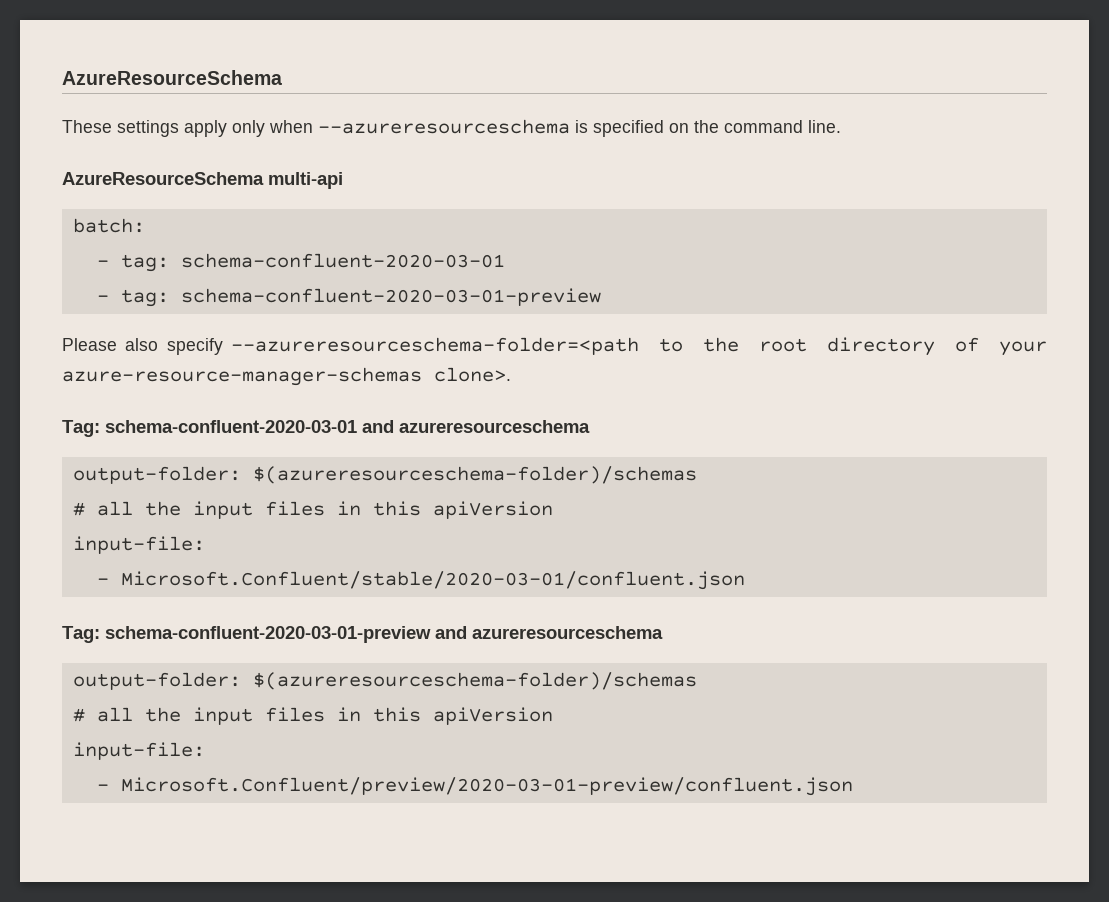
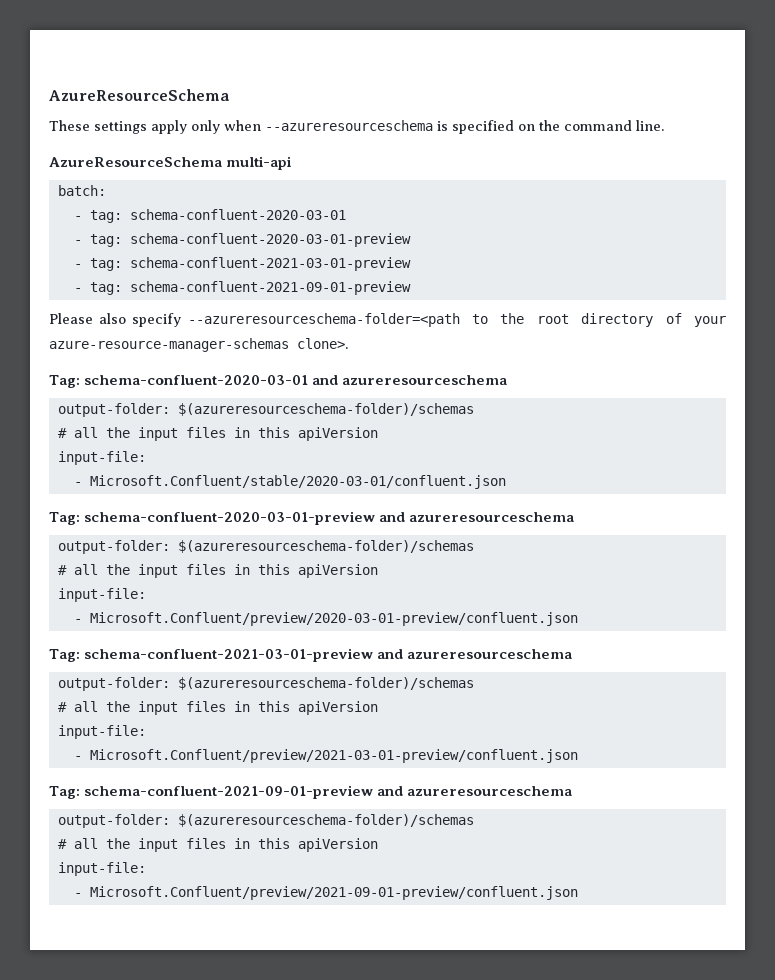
+ - tag: schema-confluent-2021-03-01-preview
+ - tag: schema-confluent-2021-09-01-preview
+ Tag: schema-confluent-2021-03-01-preview and azureresourceschema
+ output-folder: $(azureresourceschema-folder)/schemas
+ # all the input files in this apiVersion
+ input-file:
+ - Microsoft.Confluent/preview/2021-03-01-preview/confluent.json
+ Tag: schema-confluent-2021-09-01-preview and azureresourceschema
+ output-folder: $(azureresourceschema-folder)/schemas
+ # all the input files in this apiVersion
+ input-file:
+ - Microsoft.Confluent/preview/2021-09-01-preview/confluent.json

